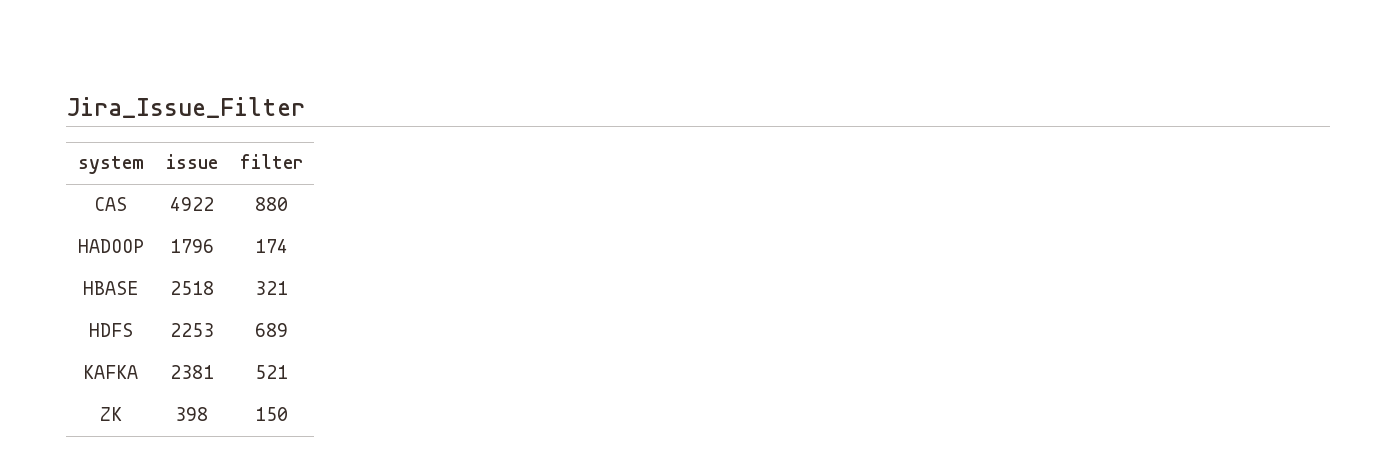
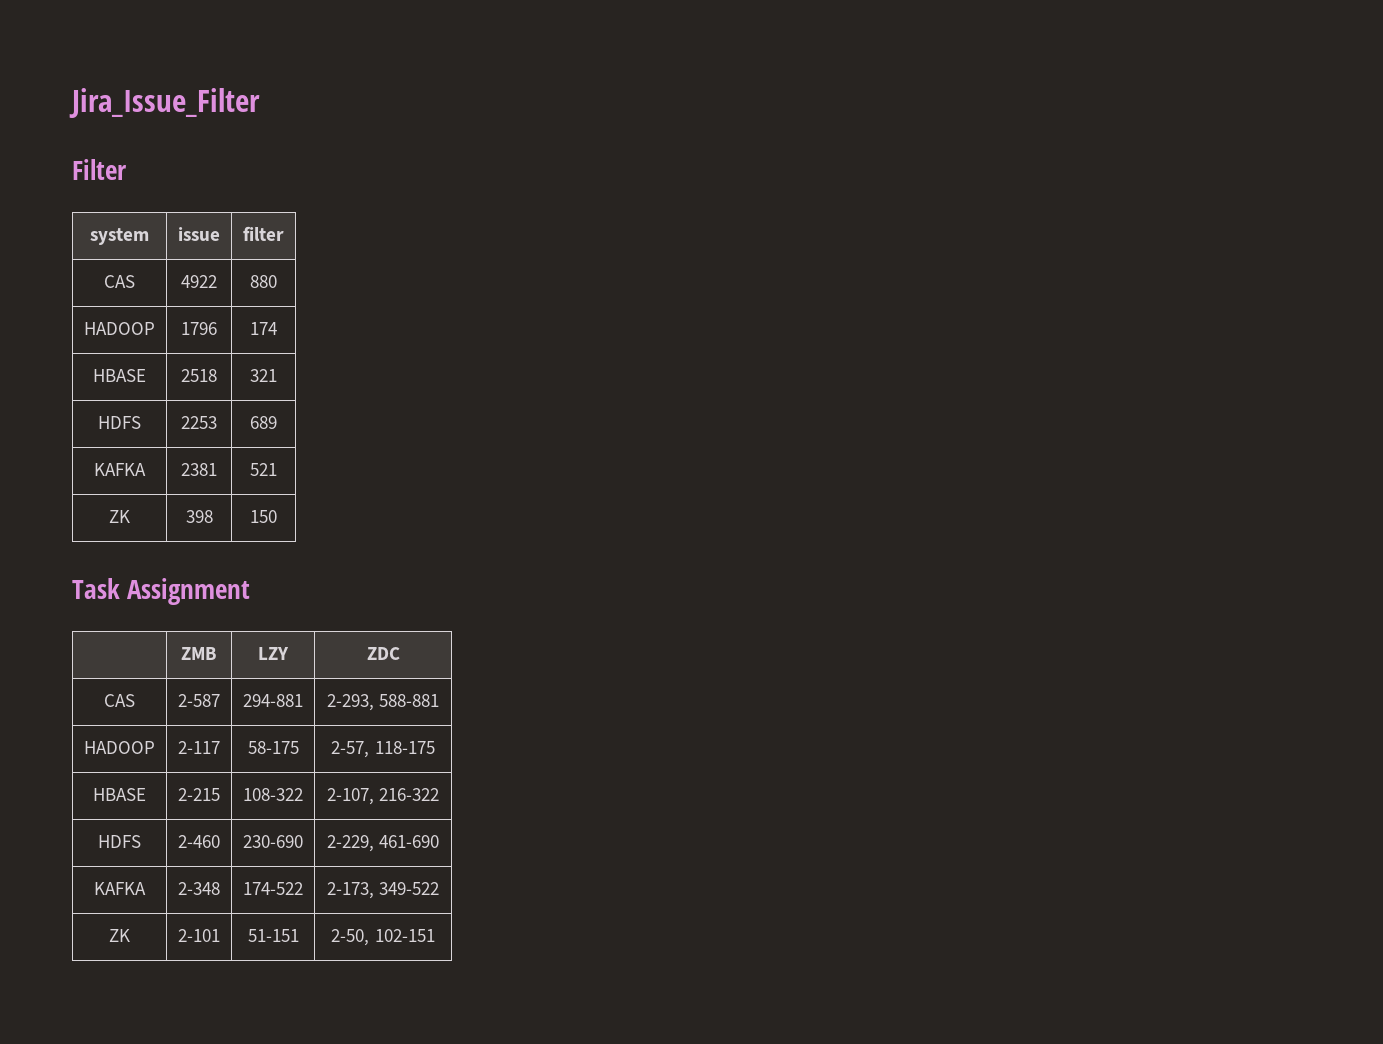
+ Filter
+ Task Assignment
+ | ZMB | LZY | ZDC
+ CAS | 2-587 | 294-881 | 2-293, 588-881
+ HADOOP | 2-117 | 58-175 | 2-57, 118-175
+ HBASE | 2-215 | 108-322 | 2-107, 216-322
+ HDFS | 2-460 | 230-690 | 2-229, 461-690
+ KAFKA | 2-348 | 174-522 | 2-173, 349-522
+ ZK | 2-101 | 51-151 | 2-50, 102-151

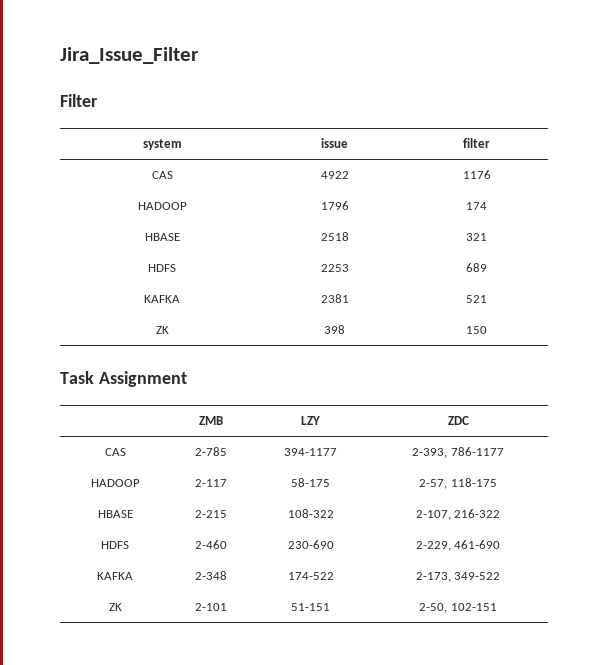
- CAS | 4922 | 880
+ CAS | 4922 | 1176
- CAS | 2-587 | 294-881 | 2-293, 588-881
+ CAS | 2-785 | 394-1177 | 2-393, 786-1177

